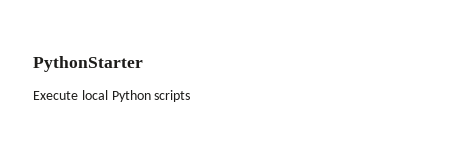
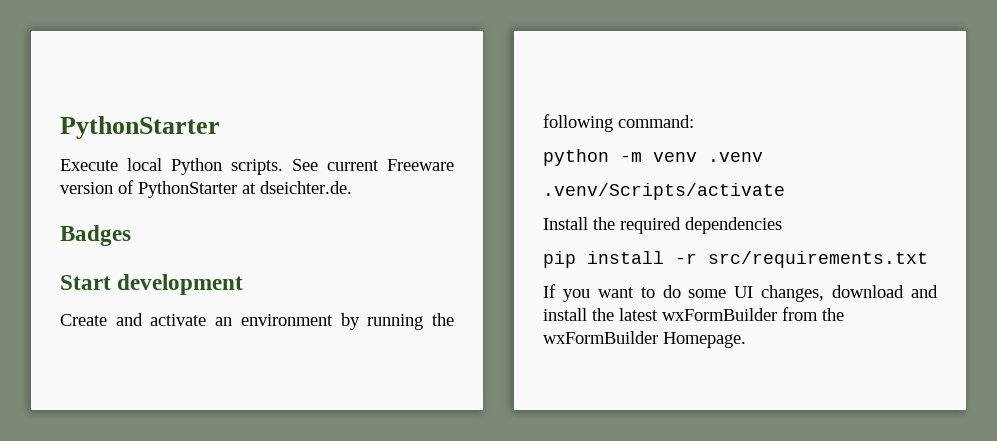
- Execute local Python scripts
+ Execute local Python scripts. See current Freeware version of PythonStarter at dseichter.de.
+ Badges
+ Start development
+ Create and activate an environment by running the following command:
+ python -m venv .venv
+ .venv/Scripts/activate
+ Install the required dependencies
+ pip install -r src/requirements.txt
+ If you want to do some UI changes, download and install the latest wxFormBuilder from the wxFormBuilder Homepage.

